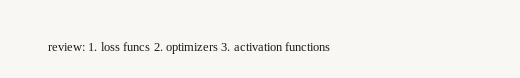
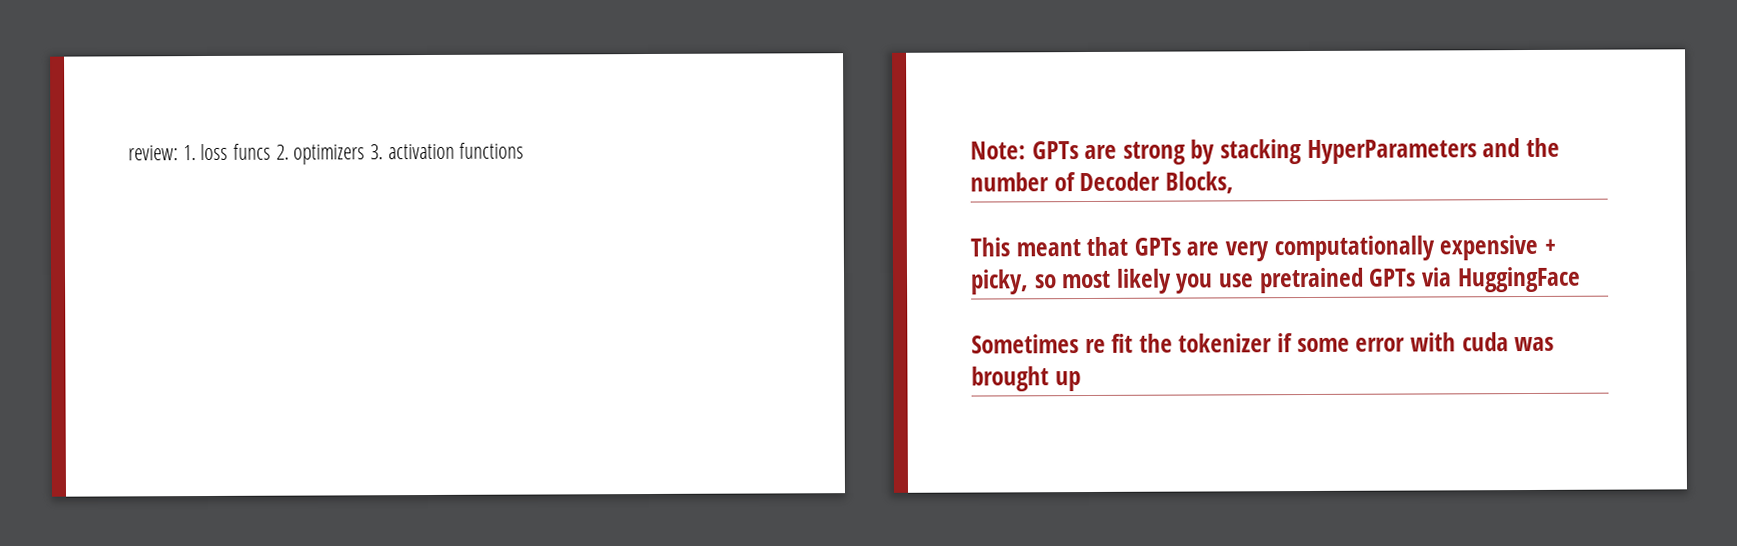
+ Note: GPTs are strong by stacking HyperParameters and the number of Decoder Blocks,
+ This meant that GPTs are very computationally expensive + picky, so most likely you use pretrained GPTs via HuggingFace
+ Sometimes re fit the tokenizer if some error with cuda was brought up

